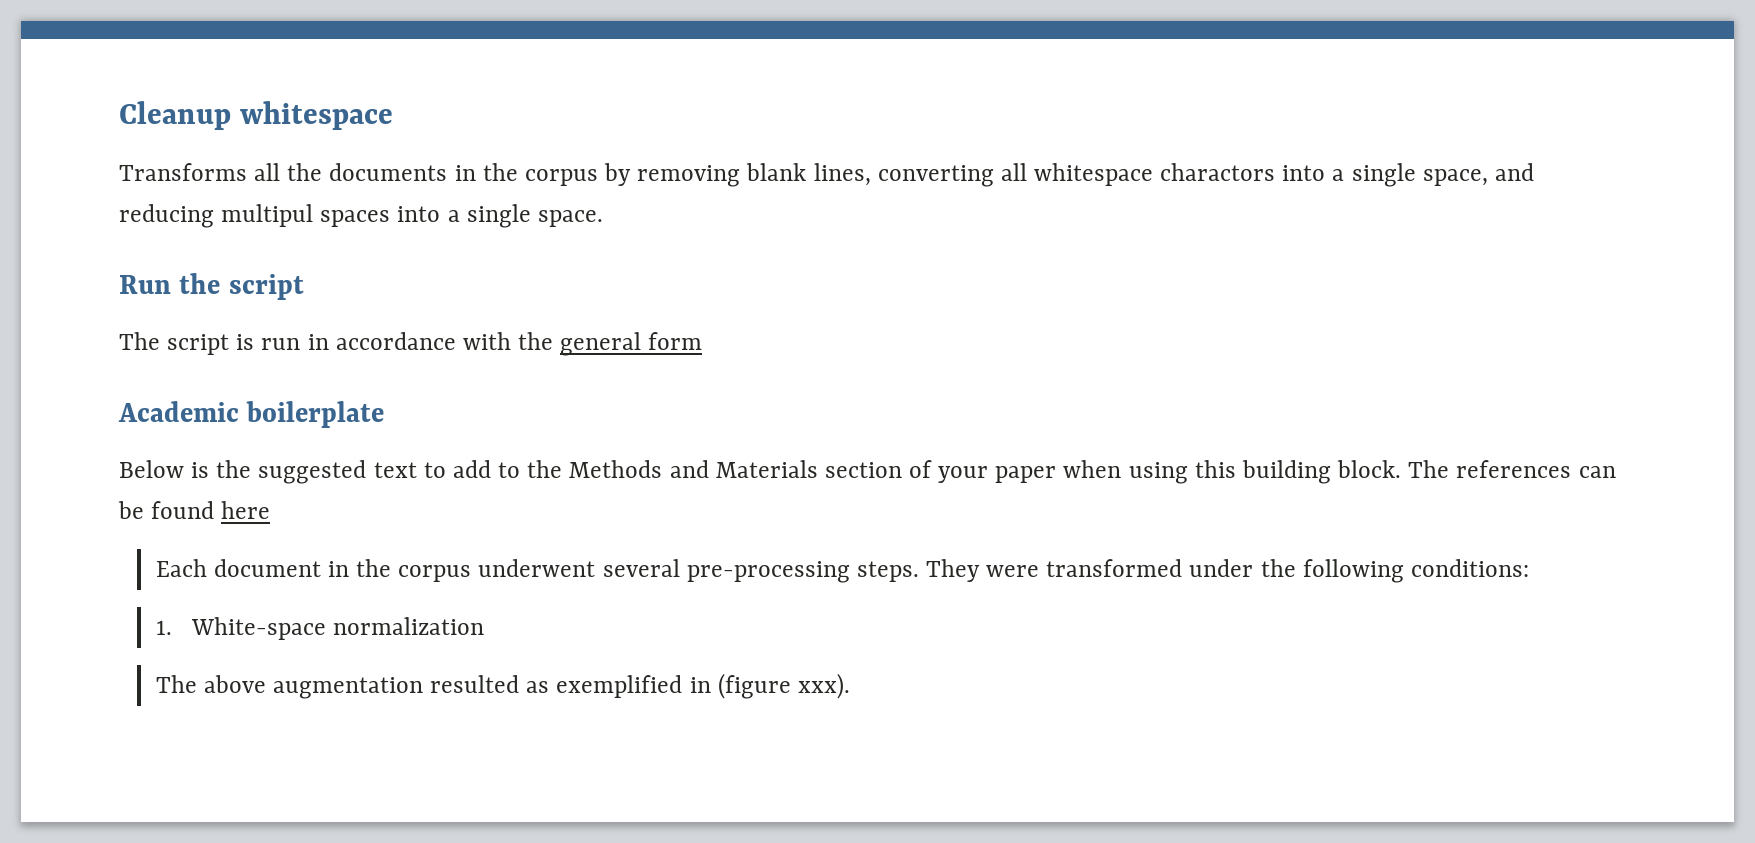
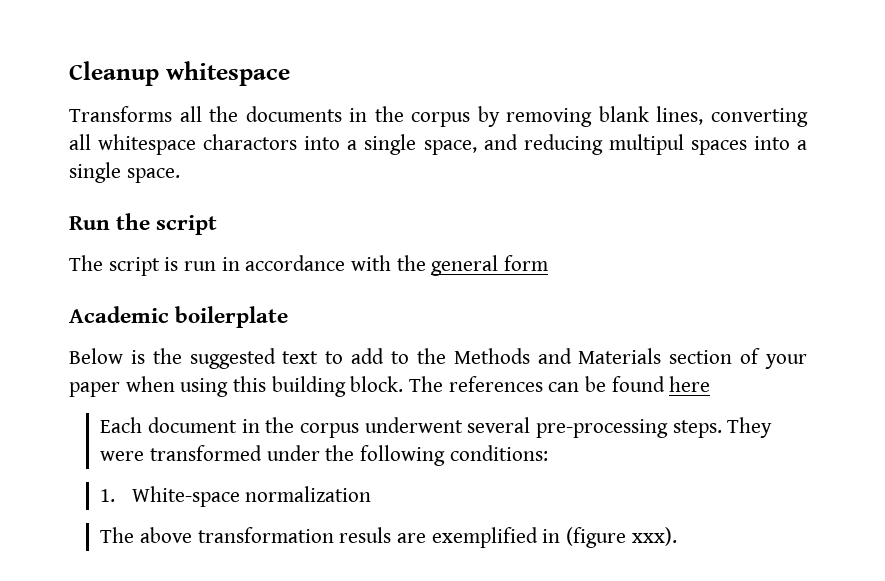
- The above augmentation resulted as exemplified in (figure xxx).
+ The above transformation resuls are exemplified in (figure xxx).

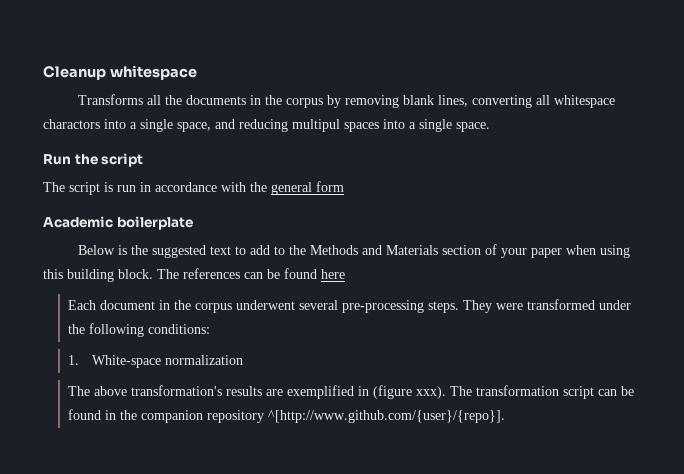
- The above transformation resuls are exemplified in (figure xxx).
+ The above transformation's results are exemplified in (figure xxx).
+ The transformation script can be found in the companion repository ^[http://www.github.com/{user}/{repo}].

